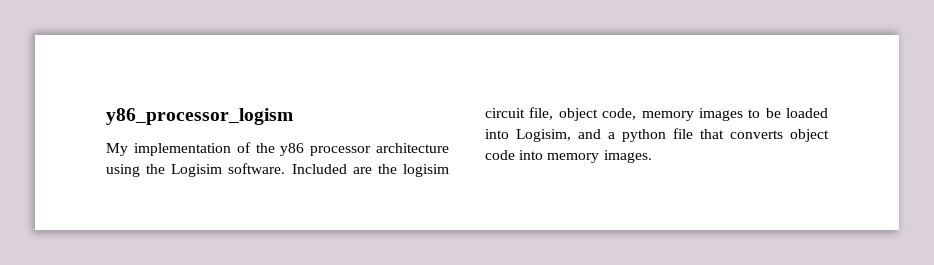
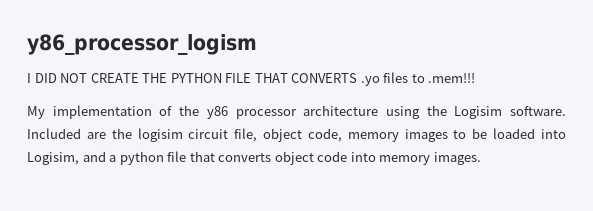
+ I DID NOT CREATE THE PYTHON FILE THAT CONVERTS .yo files to .mem!!!

